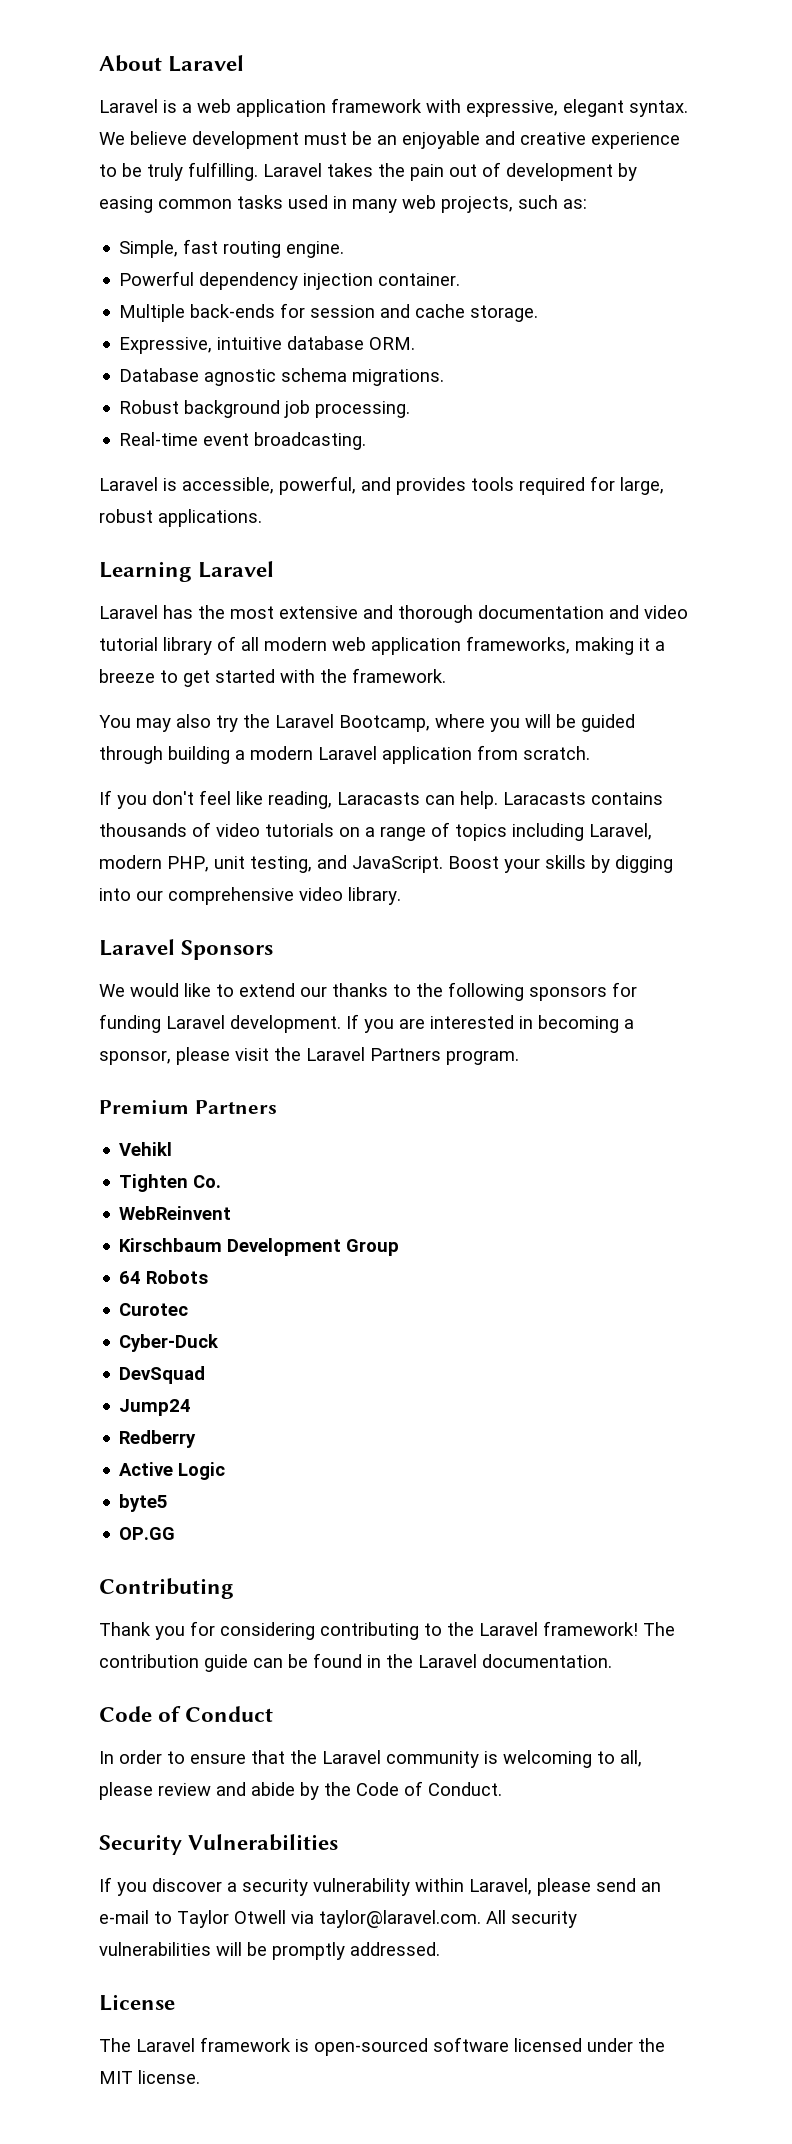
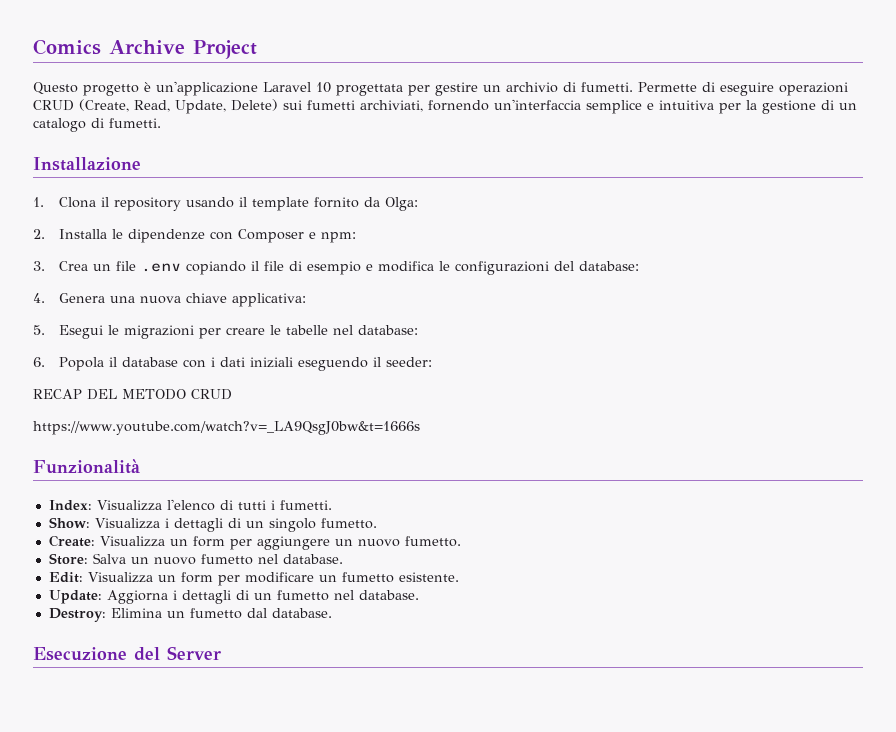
- About Laravel
- Laravel is a web application framework with expressive, elegant syntax. We believe development must be an enjoyable and creative experience to be truly fulfilling. Laravel takes the pain out of development by easing common tasks used in many web projects, such as:
- Simple, fast routing engine.
- Powerful dependency injection container.
- Multiple back-ends for session and cache storage.
- Expressive, intuitive database ORM.
- Database agnostic schema migrations.
- Robust background job processing.
- Real-time event broadcasting.
- Laravel is accessible, powerful, and provides tools required for large, robust applications.
- Learning Laravel
- Laravel has the most extensive and thorough documentation and video tutorial library of all modern web application frameworks, making it a breeze to get started with the framework.
- You may also try the Laravel Bootcamp, where you will be guided through building a modern Laravel application from scratch.
- If you don't feel like reading, Laracasts can help. Laracasts contains thousands of video tutorials on a range of topics including Laravel, modern PHP, unit testing, and JavaScript. Boost your skills by digging into our comprehensive video library.
- Laravel Sponsors
- We would like to extend our thanks to the following sponsors for funding Laravel development. If you are interested in becoming a sponsor, please visit the Laravel Partners program.
- Premium Partners
- Vehikl
- Tighten Co.
- WebReinvent
- Kirschbaum Development Group
- 64 Robots
- Curotec
- Cyber-Duck
- DevSquad
- Jump24
- Redberry
- Active Logic
- byte5
- OP.GG
- Contributing
- Thank you for considering contributing to the Laravel framework! The contribution guide can be found in the Laravel documentation.
- Code of Conduct
- In order to ensure that the Laravel community is welcoming to all, please review and abide by the Code of Conduct.
- Security Vulnerabilities
- If you discover a security vulnerability within Laravel, please send an e-mail to Taylor Otwell via taylor@laravel.com. All security vulnerabilities will be promptly addressed.
- License
- The Laravel framework is open-sourced software licensed under the MIT license.
+ Comics Archive Project
+ Questo progetto è un'applicazione Laravel 10 progettata per gestire un archivio di fumetti. Permette di eseguire operazioni CRUD (Create, Read, Update, Delete) sui fumetti archiviati, fornendo un'interfaccia semplice e intuitiva per la gestione di un catalogo di fumetti.
+ Installazione
+ 1. Clona il repository usando il template fornito da Olga:
+ 2. Installa le dipendenze con Composer e npm:
+ 3. Crea un file .env copiando il file di esempio e modifica le configurazioni del database:
+ 4. Genera una nuova chiave applicativa:
+ 5. Esegui le migrazioni per creare le tabelle nel database:
+ 6. Popola il database con i dati iniziali eseguendo il seeder:
+ RECAP DEL METODO CRUD
+ https://www.youtube.com/watch?v=_LA9QsgJ0bw&t=1666s
+ Funzionalità
+ Index: Visualizza l'elenco di tutti i fumetti.
+ Show: Visualizza i dettagli di un singolo fumetto.
+ Create: Visualizza un form per aggiungere un nuovo fumetto.
+ Store: Salva un nuovo fumetto nel database.
+ Edit: Visualizza un form per modificare un fumetto esistente.
+ Update: Aggiorna i dettagli di un fumetto nel database.
+ Destroy: Elimina un fumetto dal database.
+ Esecuzione del Server

